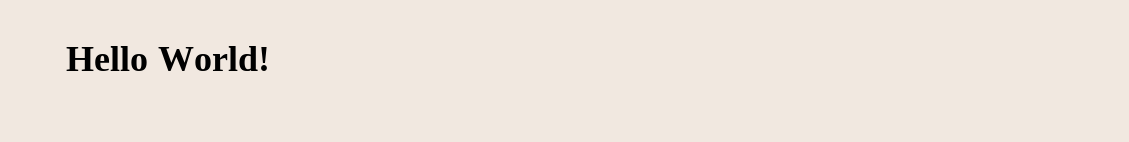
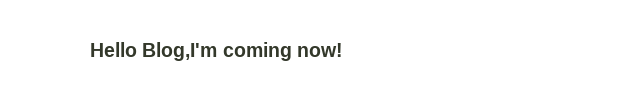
- Hello World!
+ Hello Blog,I'm coming now!

